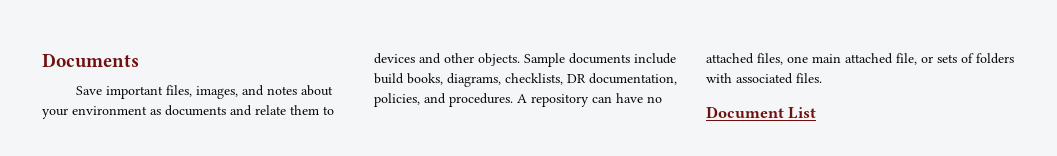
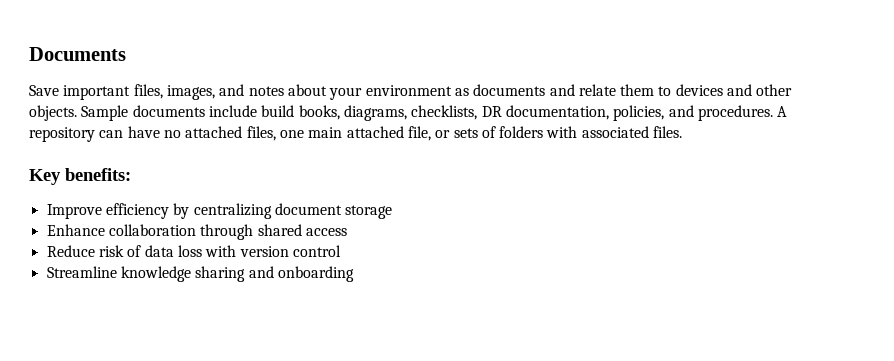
- Document List
+ Key benefits:
+ Improve efficiency by centralizing document storage
+ Enhance collaboration through shared access
+ Reduce risk of data loss with version control
+ Streamline knowledge sharing and onboarding

